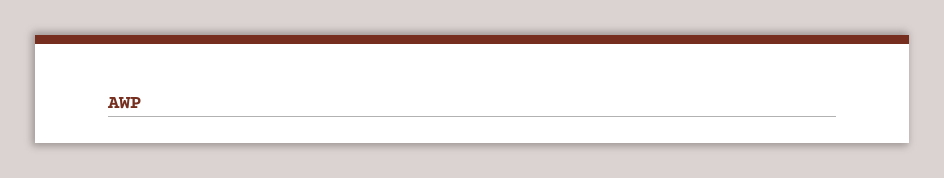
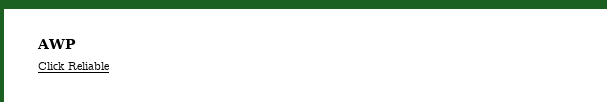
+ Click Reliable

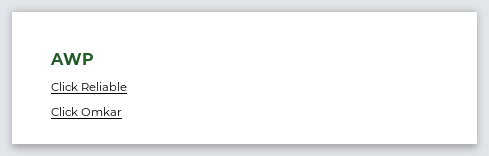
+ Click Omkar

